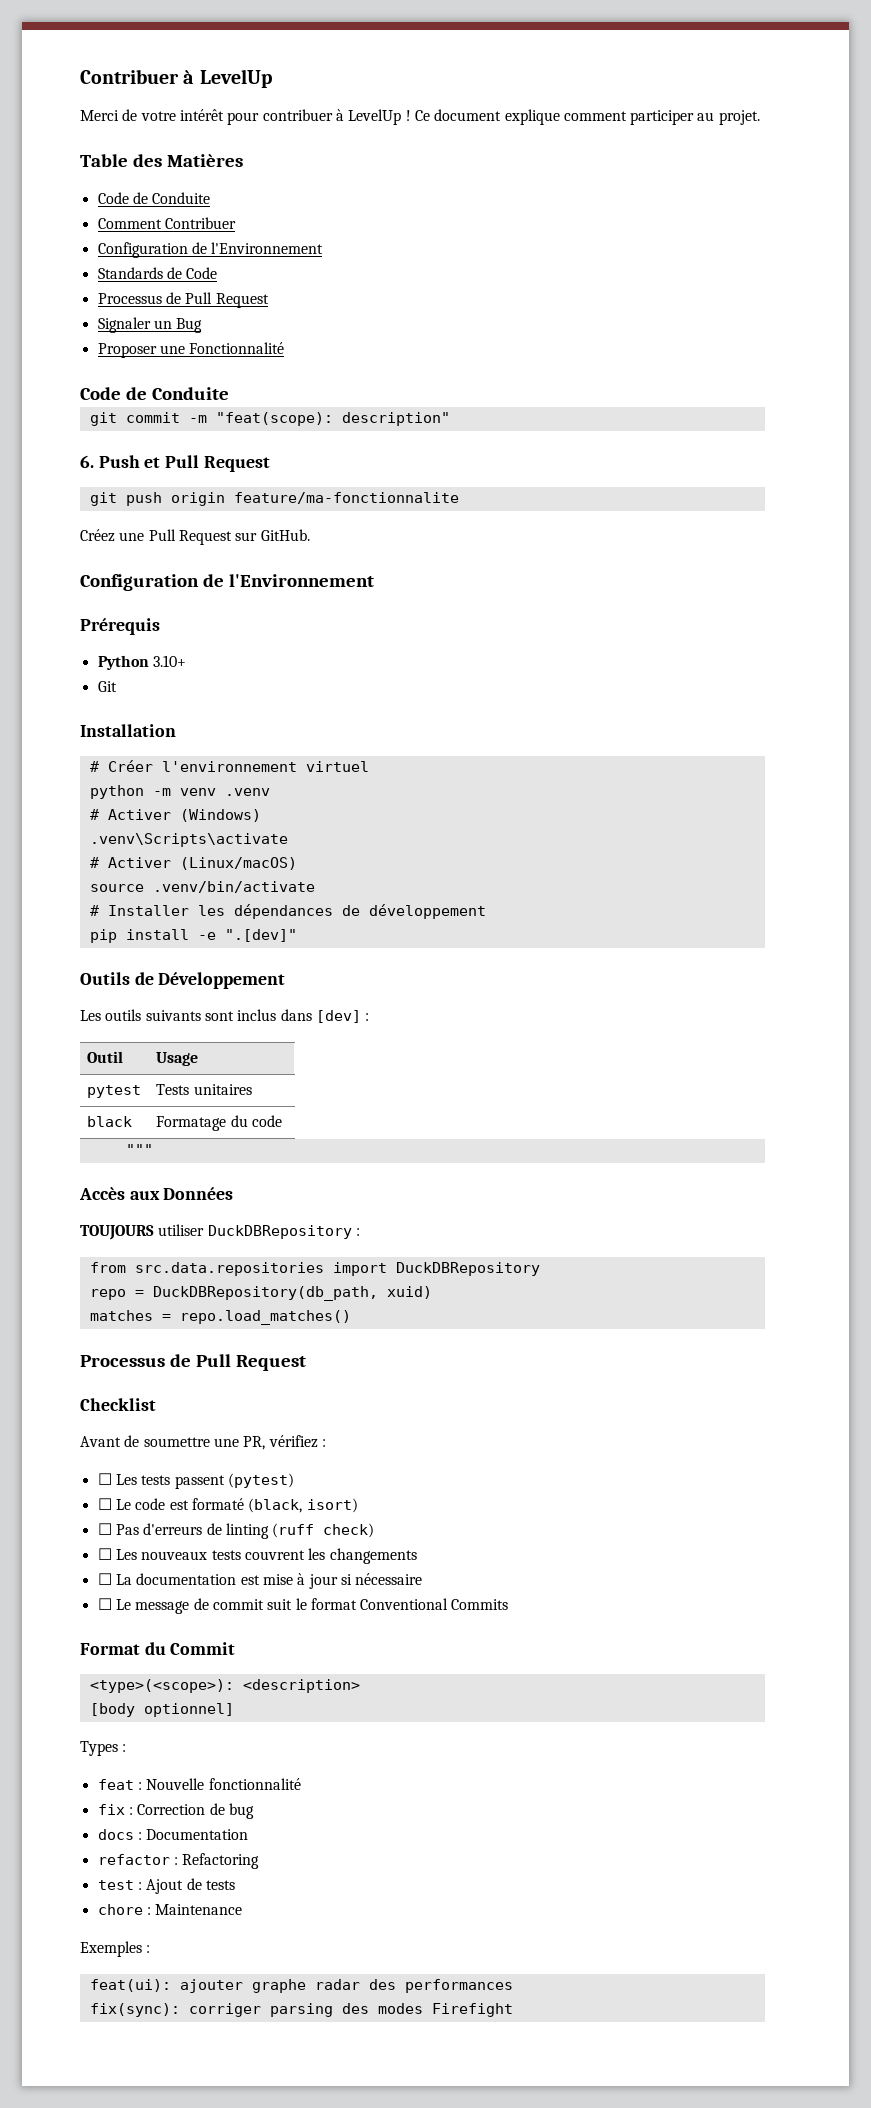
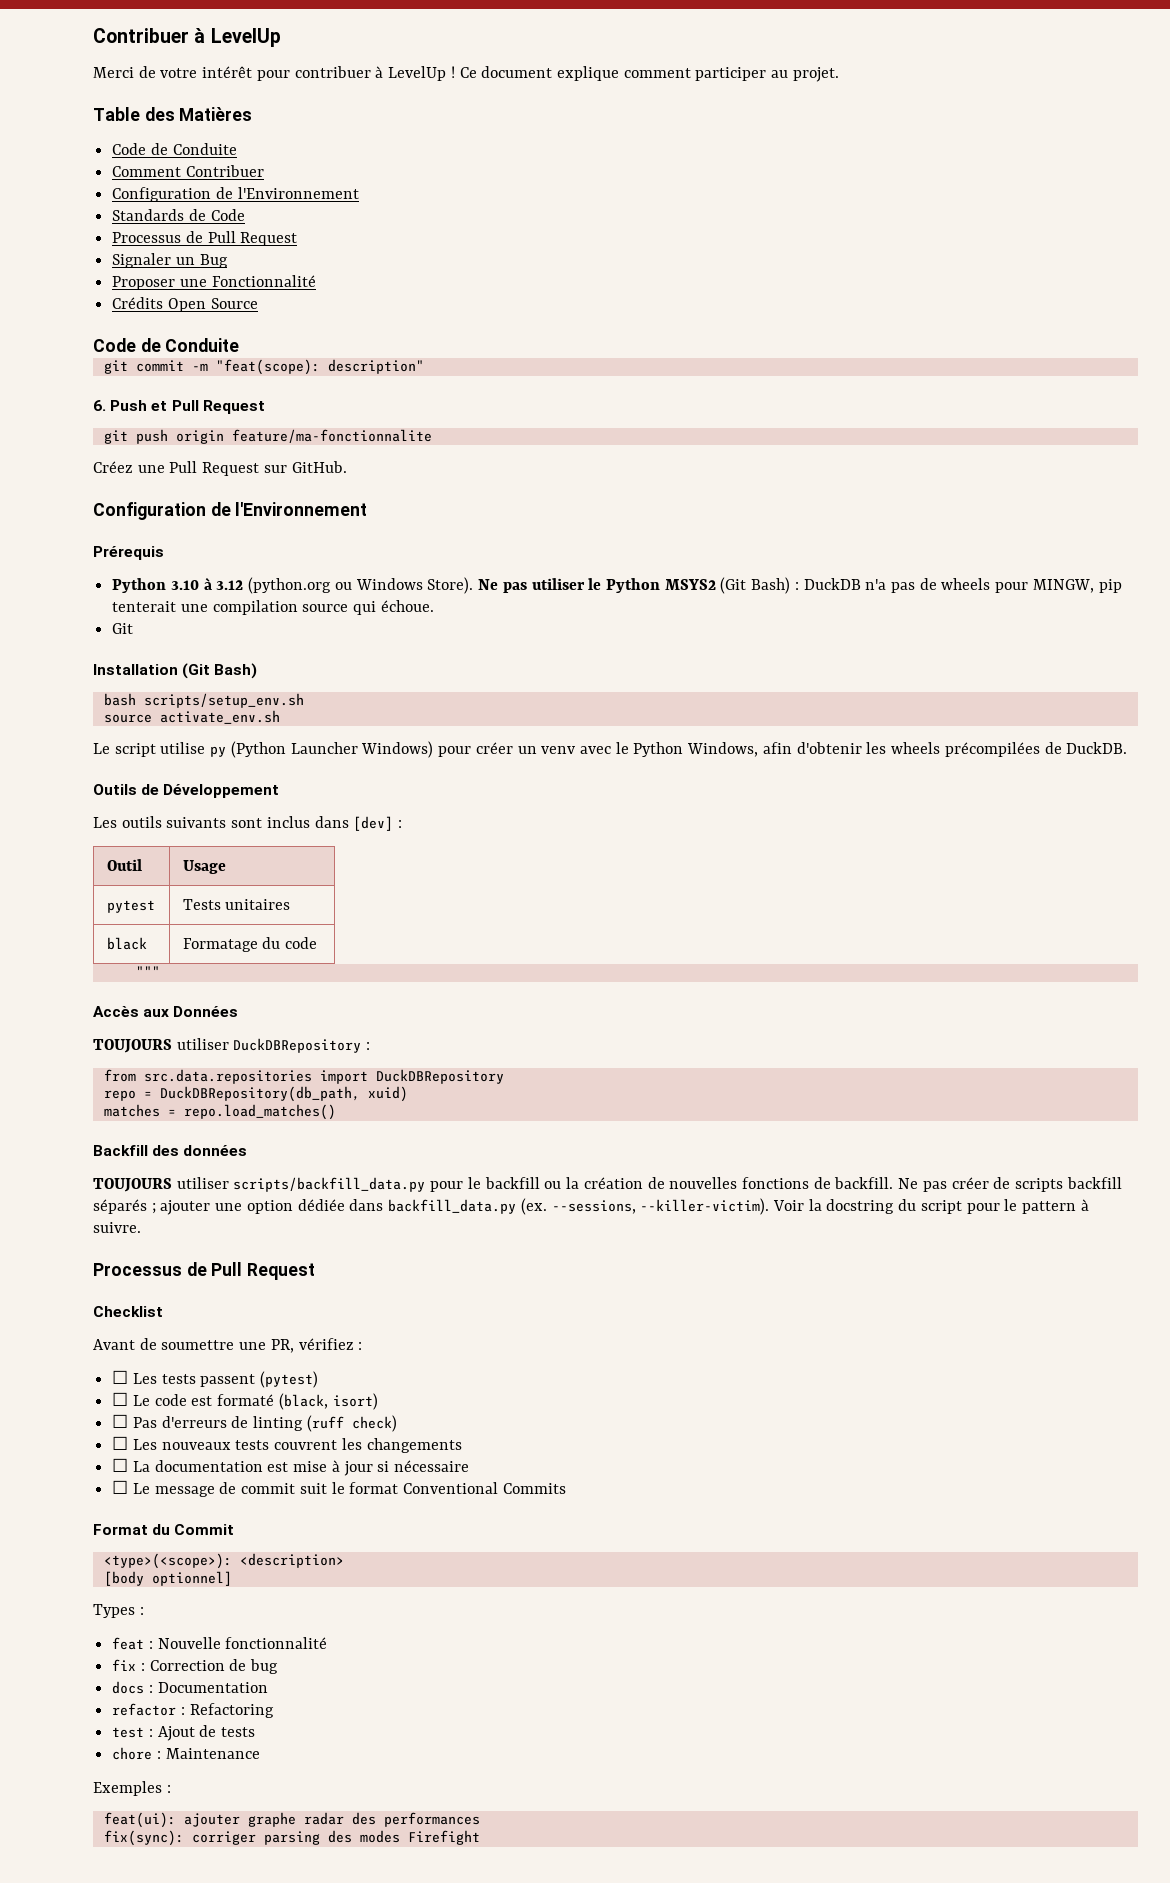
+ Crédits Open Source
- Python 3.10+
+ Python 3.10 à 3.12 (python.org ou Windows Store). Ne pas utiliser le Python MSYS2 (Git Bash) : DuckDB n'a pas de wheels pour MINGW, pip tenterait une compilation source qui échoue.
  Git
- Installation
- # Créer l'environnement virtuel
- python -m venv .venv
- # Activer (Windows)
- .venv\Scripts\activate
- # Activer (Linux/macOS)
- source .venv/bin/activate
- # Installer les dépendances de développement
- pip install -e ".[dev]"
+ Installation (Git Bash)
+ bash scripts/setup_env.sh
+ source activate_env.sh
+ Le script utilise py (Python Launcher Windows) pour créer un venv avec le Python Windows, afin d'obtenir les wheels précompilées de DuckDB.
+ Backfill des données
+ TOUJOURS utiliser scripts/backfill_data.py pour le backfill ou la création de nouvelles fonctions de backfill. Ne pas créer de scripts backfill séparés ; ajouter une option dédiée dans backfill_data.py (ex. --sessions, --killer-victim). Voir la docstring du script pour le pattern à suivre.

